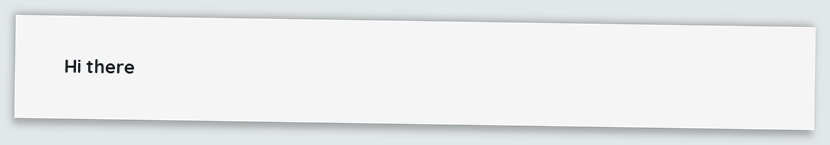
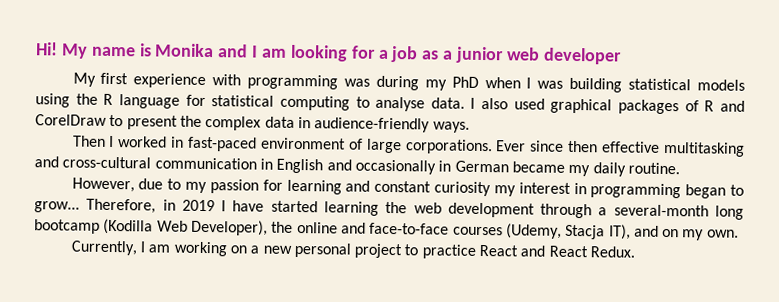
- Hi there
+ Hi! My name is Monika and I am looking for a job as a junior web developer
+ My first experience with programming was during my PhD when I was building statistical models using the R language for statistical computing to analyse data. I also used graphical packages of R and CorelDraw to present the complex data in audience-friendly ways.
+ Then I worked in fast-paced environment of large corporations. Ever since then effective multitasking and cross-cultural communication in English and occasionally in German became my daily routine.
+ However, due to my passion for learning and constant curiosity my interest in programming began to grow... Therefore, in 2019 I have started learning the web development through a several-month long bootcamp (Kodilla Web Developer), the online and face-to-face courses (Udemy, Stacja IT), and on my own.
+ Currently, I am working on a new personal project to practice React and React Redux.

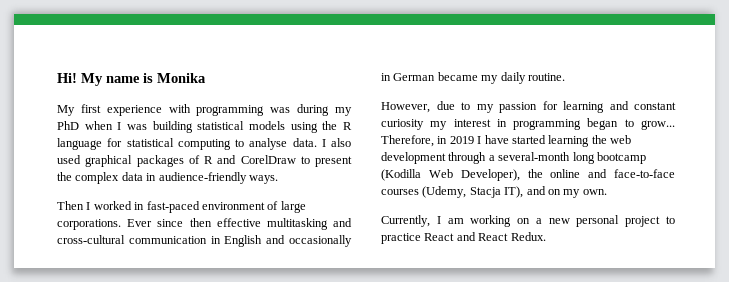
- My name is Monika and I am looking for a job as a junior web developer
+ My name is Monika

